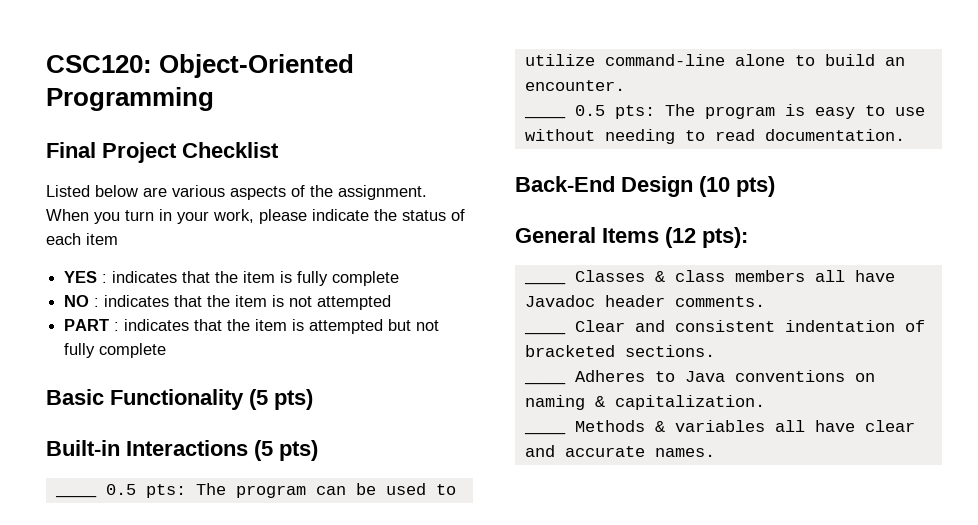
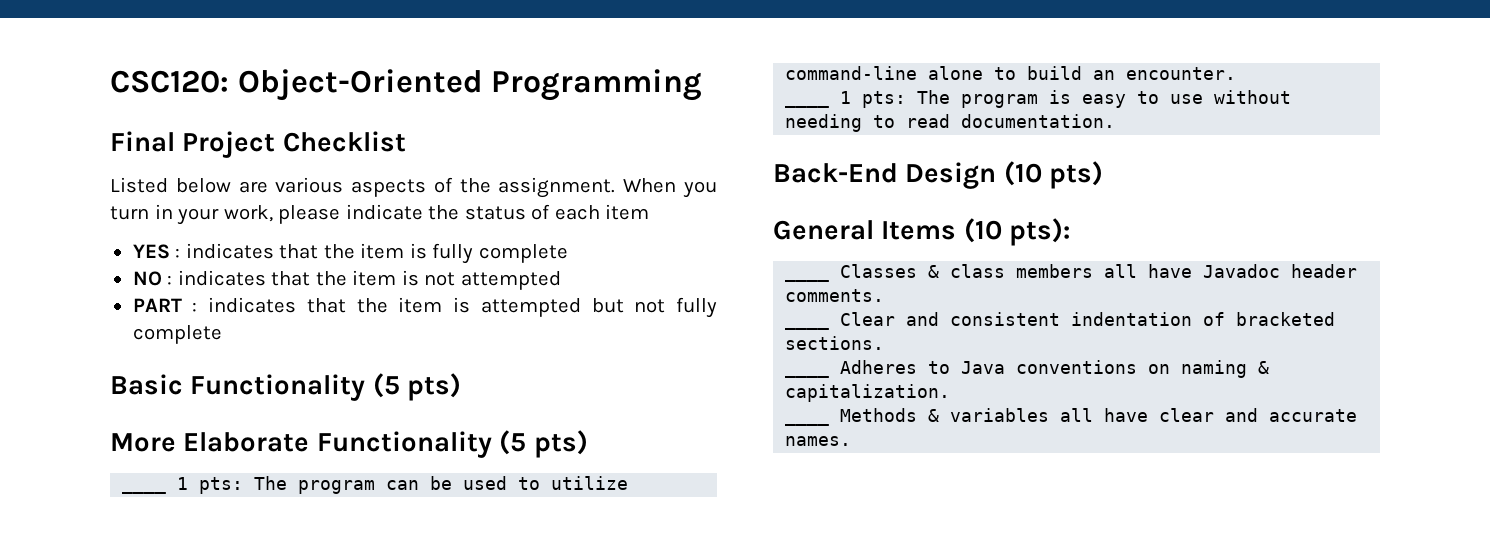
- Built-in Interactions (5 pts)
+ More Elaborate Functionality (5 pts)
- ____ 0.5 pts: The program can be used to utilize command-line alone to build an encounter.
+ ____ 1 pts: The program can be used to utilize command-line alone to build an encounter.
- ____ 0.5 pts: The program is easy to use without needing to read documentation.
+ ____ 1 pts: The program is easy to use without needing to read documentation.
- General Items (12 pts):
+ General Items (10 pts):

